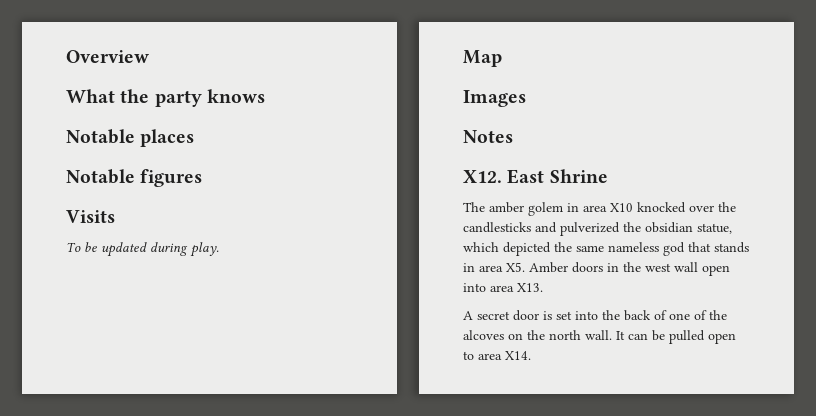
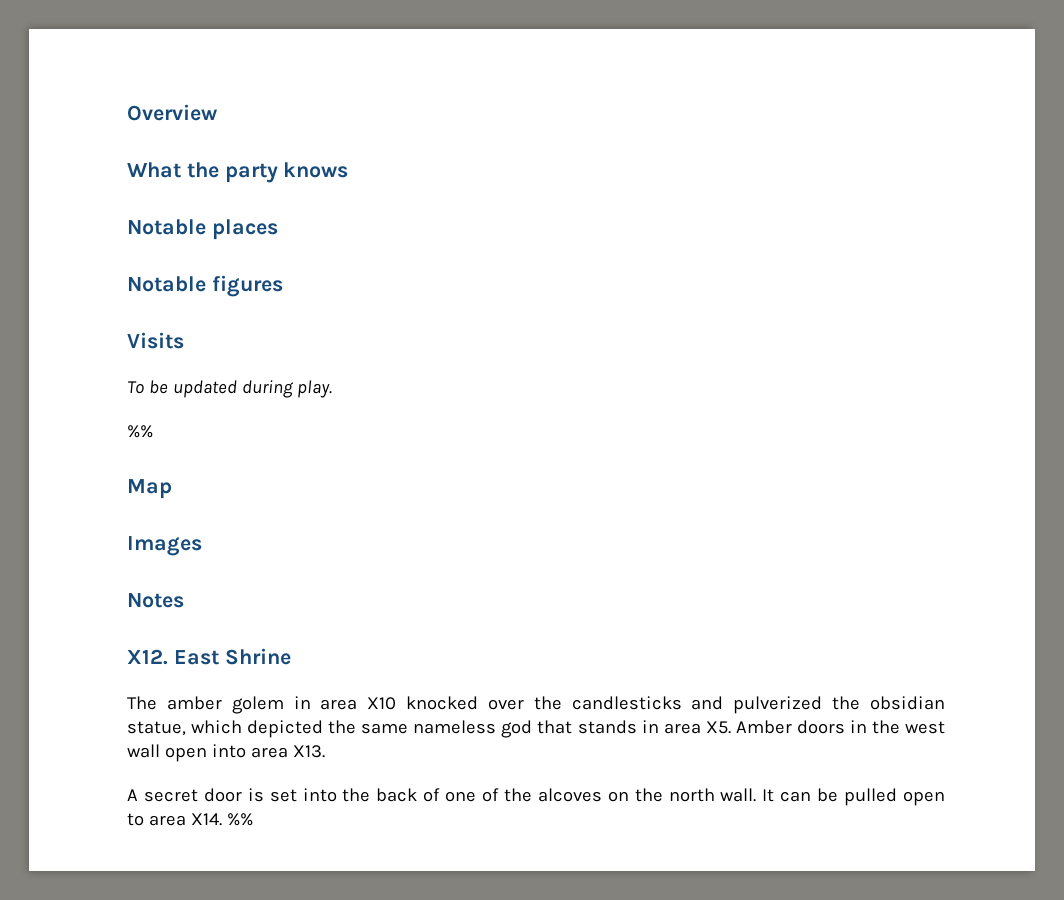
  To be updated during play.
+ %%
- It can be pulled open to area X14.
+ It can be pulled open to area X14. %%

